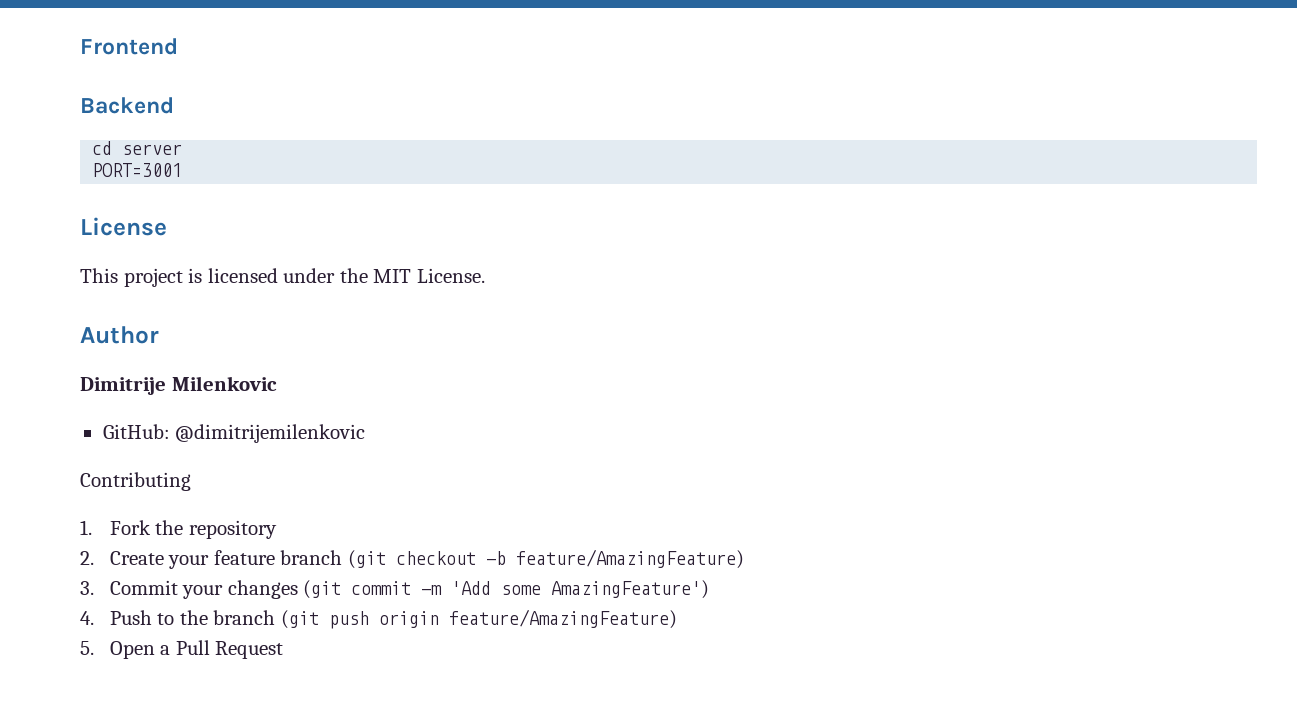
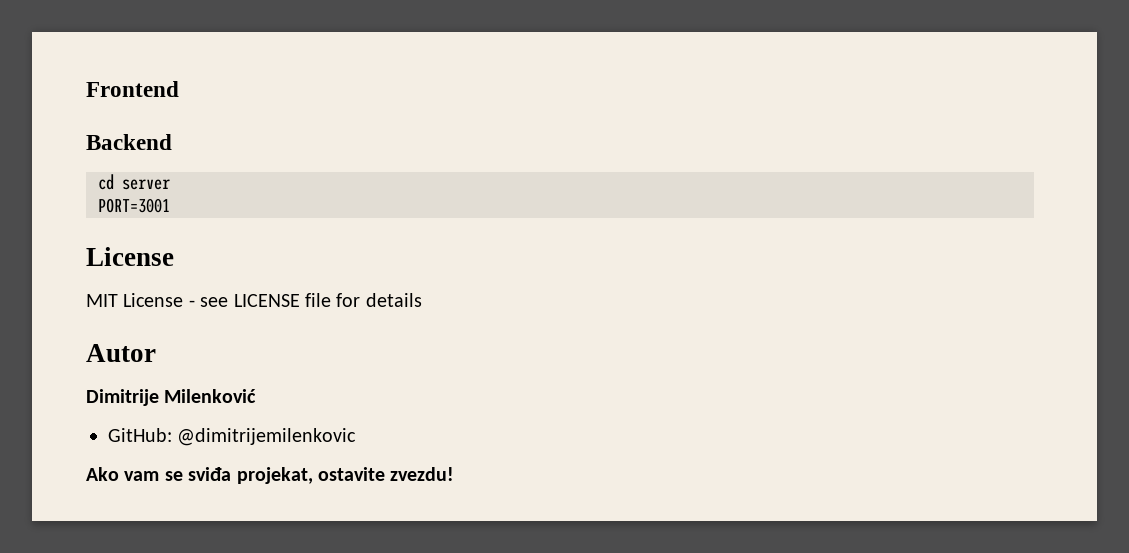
- This project is licensed under the MIT License.
- Author
+ MIT License - see LICENSE file for details
+ Autor
- Dimitrije Milenkovic
+ Dimitrije Milenković
- Contributing
- 1. Fork the repository
- 2. Create your feature branch (git checkout -b feature/AmazingFeature)
- 3. Commit your changes (git commit -m 'Add some AmazingFeature')
- 4. Push to the branch (git push origin feature/AmazingFeature)
- 5. Open a Pull Request
+ Ako vam se sviđa projekat, ostavite zvezdu!

